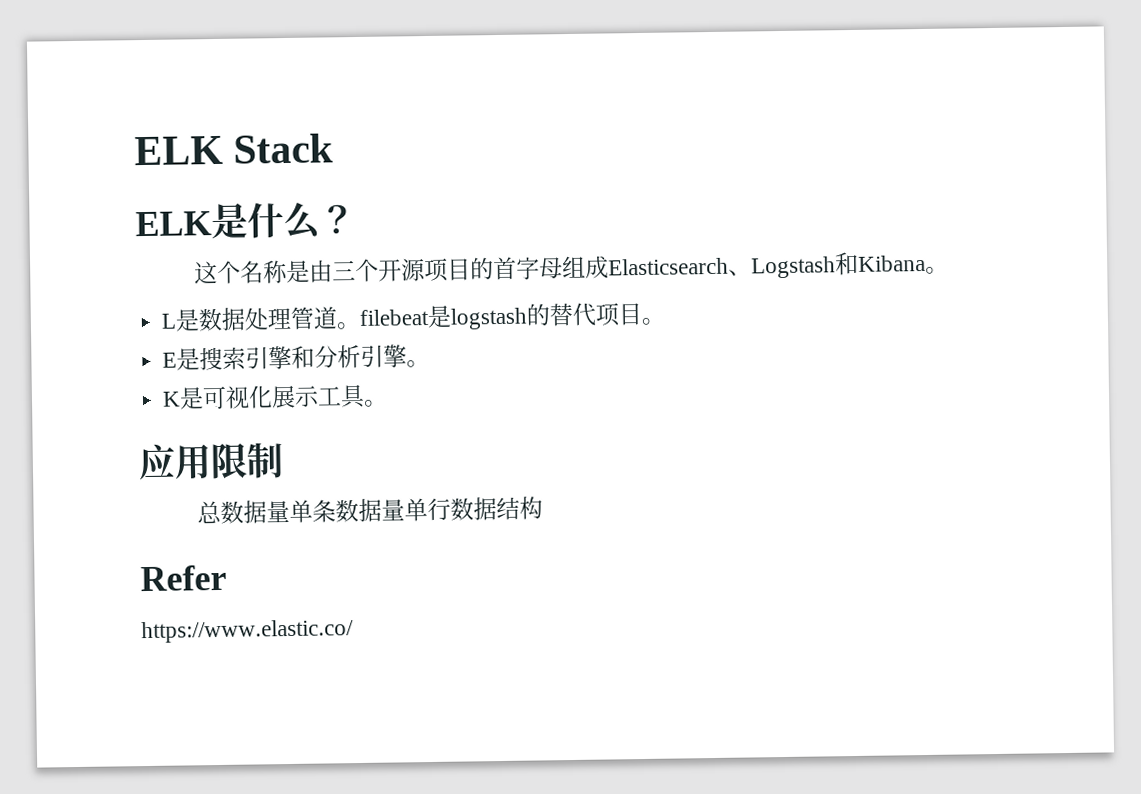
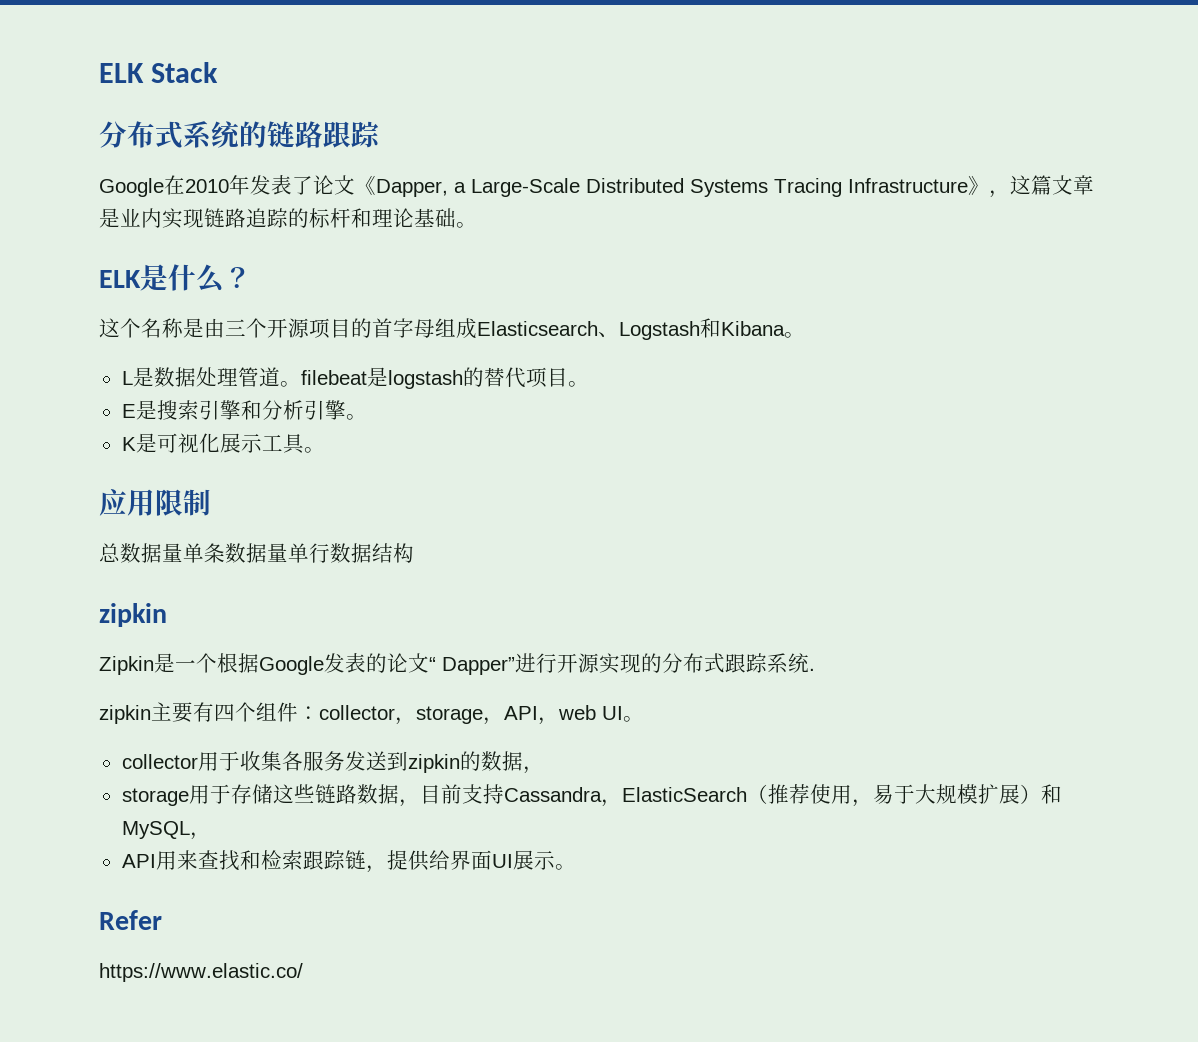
+ 分布式系统的链路跟踪
+ Google在2010年发表了论文《Dapper, a Large-Scale Distributed Systems Tracing Infrastructure》，这篇文章是业内实现链路追踪的标杆和理论基础。
  总数据量单条数据量单行数据结构
+ zipkin
+ Zipkin是一个根据Google发表的论文“ Dapper”进行开源实现的分布式跟踪系统.
+ zipkin主要有四个组件：collector，storage，API，web UI。
+ collector用于收集各服务发送到zipkin的数据，
+ storage用于存储这些链路数据，目前支持Cassandra，ElasticSearch（推荐使用，易于大规模扩展）和MySQL，
+ API用来查找和检索跟踪链，提供给界面UI展示。

